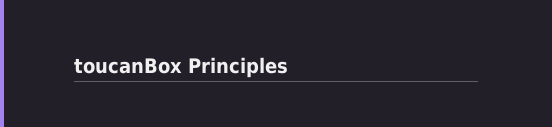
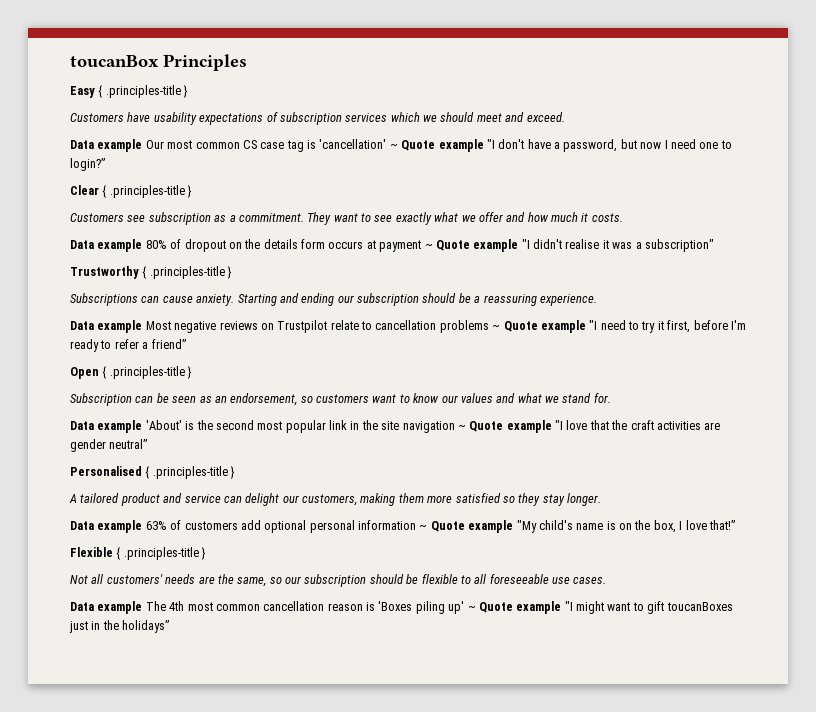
+ Easy { .principles-title }
+ Customers have usability expectations of subscription services which we should meet and exceed.
+ Data example Our most common CS case tag is 'cancellation' ~ Quote example "I don't have a password, but now I need one to login?”
+ Clear { .principles-title }
+ Customers see subscription as a commitment. They want to see exactly what we offer and how much it costs.
+ Data example 80% of dropout on the details form occurs at payment ~ Quote example "I didn't realise it was a subscription"
+ Trustworthy { .principles-title }
+ Subscriptions can cause anxiety. Starting and ending our subscription should be a reassuring experience.
+ Data example Most negative reviews on Trustpilot relate to cancellation problems ~ Quote example "I need to try it first, before I'm ready to refer a friend”
+ Open { .principles-title }
+ Subscription can be seen as an endorsement, so customers want to know our values and what we stand for.
+ Data example 'About' is the second most popular link in the site navigation ~ Quote example "I love that the craft activities are gender neutral”
+ Personalised { .principles-title }
+ A tailored product and service can delight our customers, making them more satisfied so they stay longer.
+ Data example 63% of customers add optional personal information ~ Quote example "My child's name is on the box, I love that!”
+ Flexible { .principles-title }
+ Not all customers' needs are the same, so our subscription should be flexible to all foreseeable use cases.
+ Data example The 4th most common cancellation reason is 'Boxes piling up' ~ Quote example "I might want to gift toucanBoxes just in the holidays”

